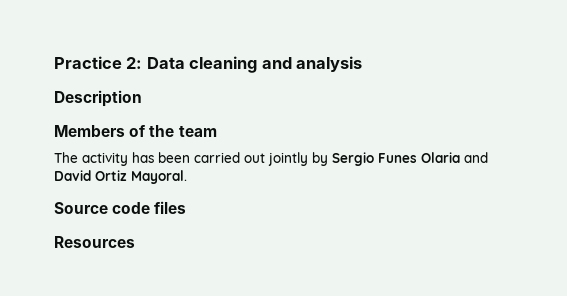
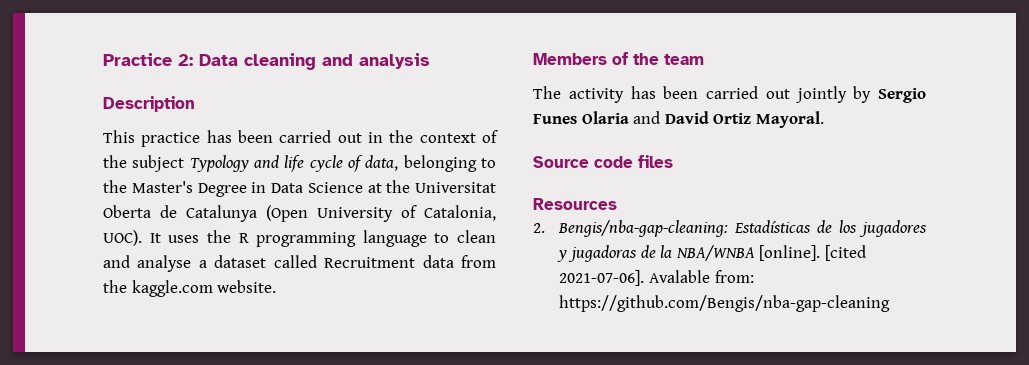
+ This practice has been carried out in the context of the subject Typology and life cycle of data, belonging to the Master's Degree in Data Science at the Universitat Oberta de Catalunya (Open University of Catalonia, UOC). It uses the R programming language to clean and analyse a dataset called Recruitment data from the kaggle.com website.
+ 2. Bengis/nba-gap-cleaning: Estadísticas de los jugadores y jugadoras de la NBA/WNBA [online]. [cited 2021-07-06]. Avalable from: https://github.com/Bengis/nba-gap-cleaning

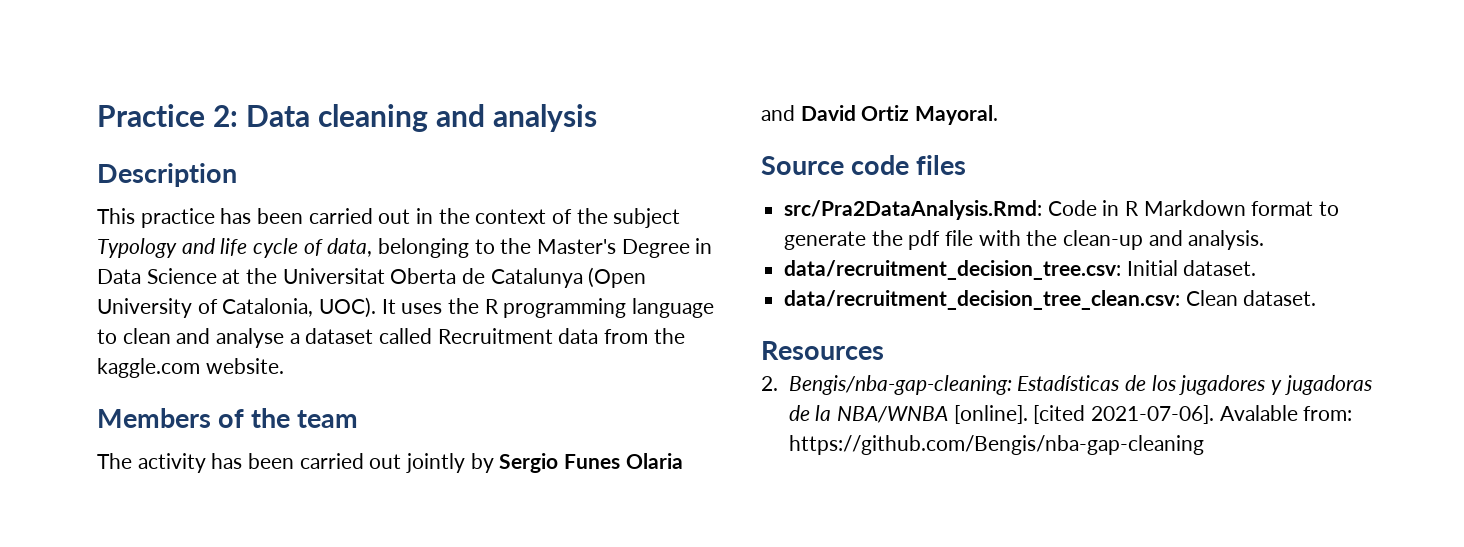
+ src/Pra2DataAnalysis.Rmd: Code in R Markdown format to generate the pdf file with the clean-up and analysis.
+ data/recruitment_decision_tree.csv: Initial dataset.
+ data/recruitment_decision_tree_clean.csv: Clean dataset.

